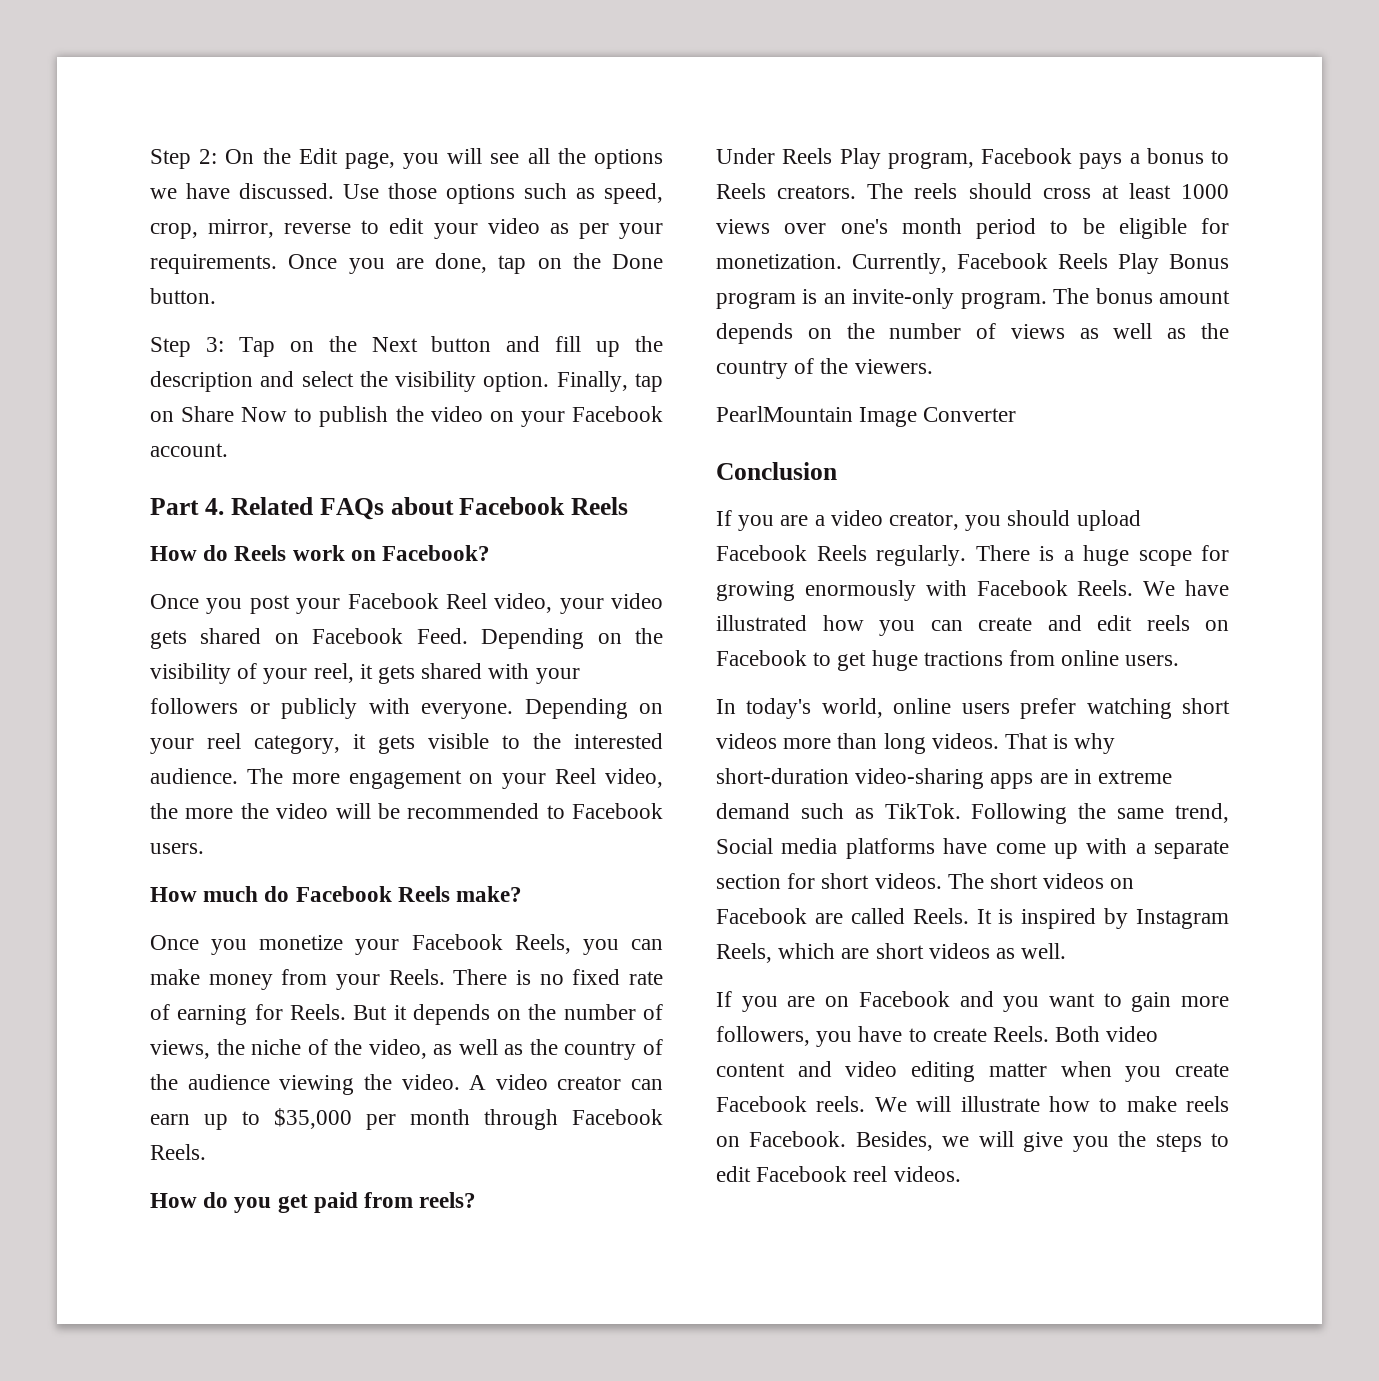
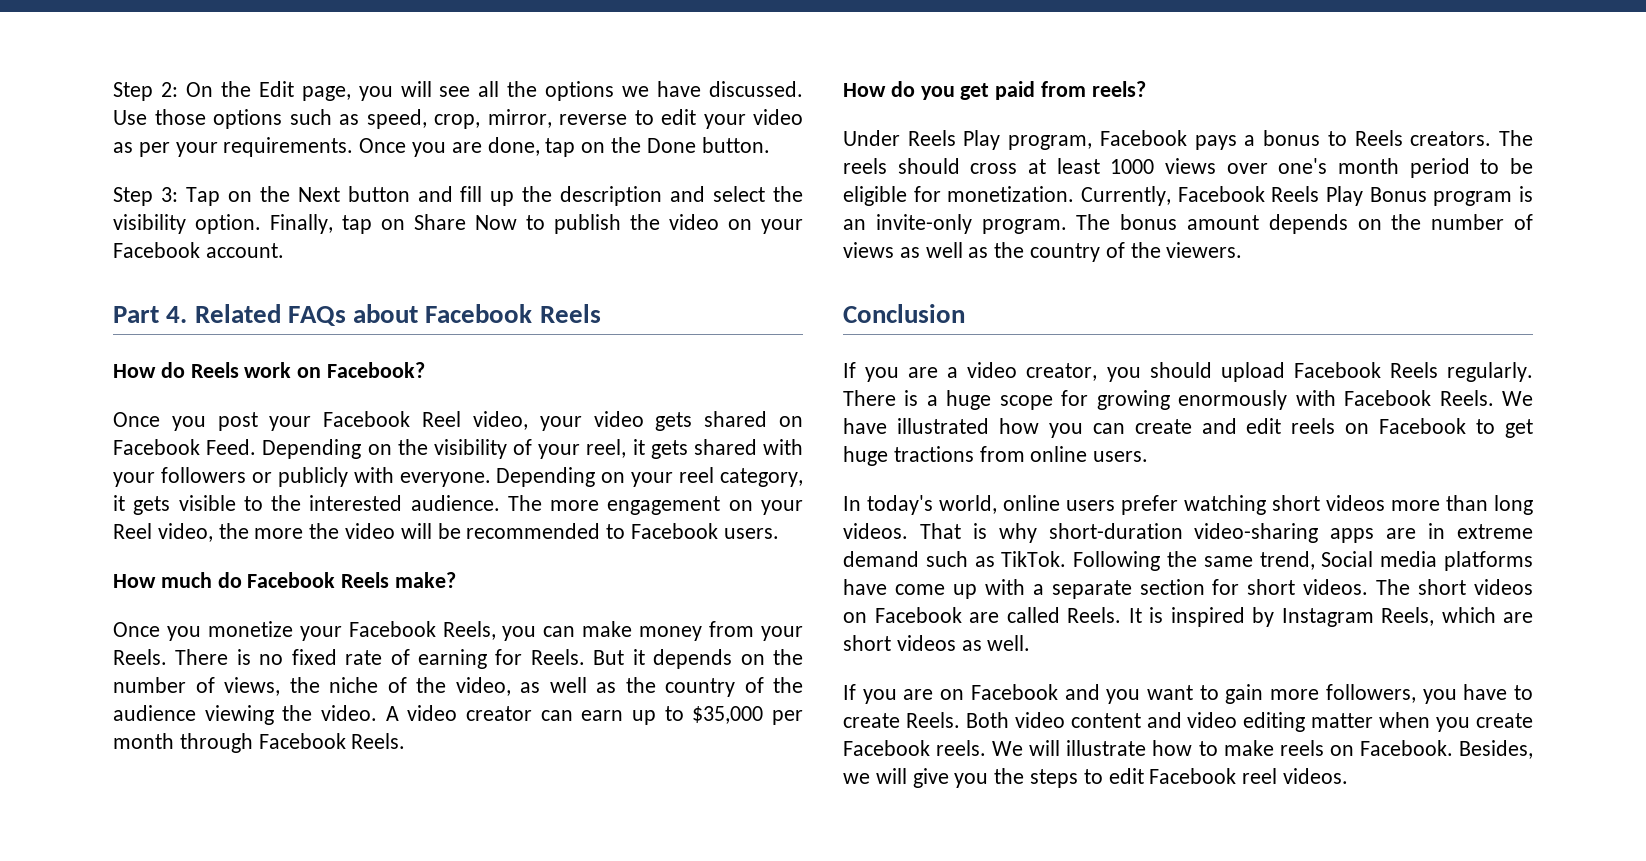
- PearlMountain Image Converter

